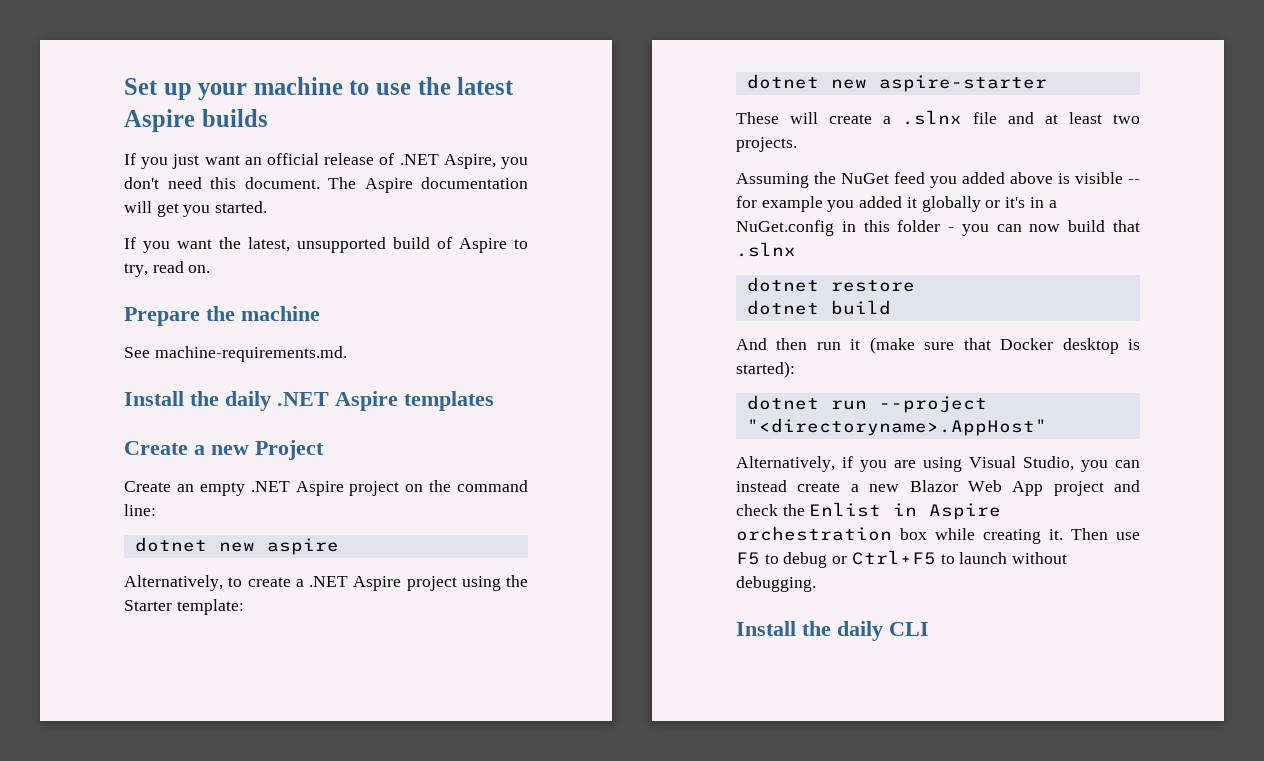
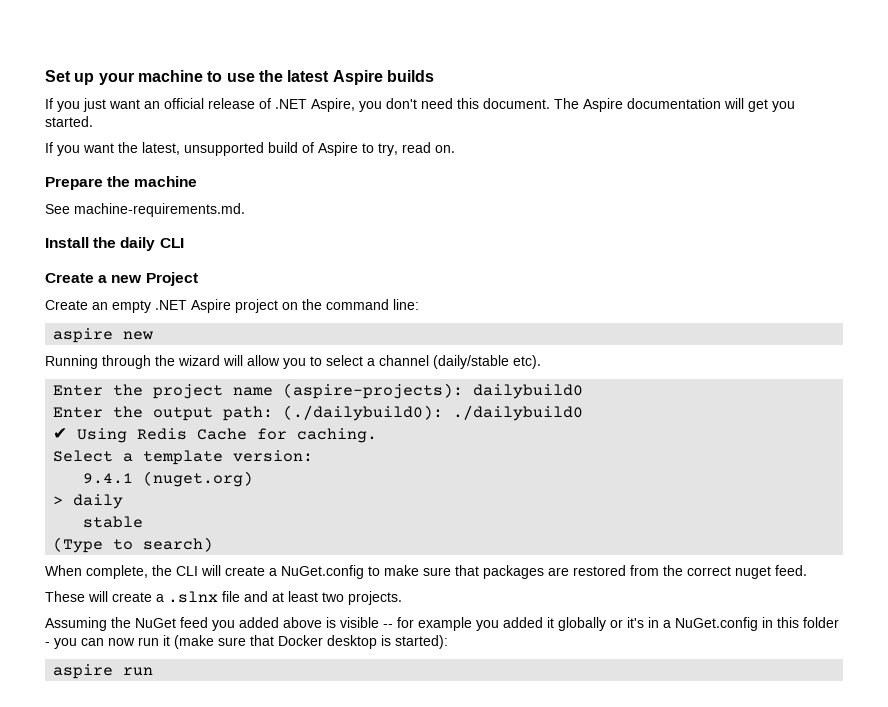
- Install the daily .NET Aspire templates
+ Install the daily CLI
- dotnet new aspire
- Alternatively, to create a .NET Aspire project using the Starter template:
- dotnet new aspire-starter
+ aspire new
+ Running through the wizard will allow you to select a channel (daily/stable etc).
+ Enter the project name (aspire-projects): dailybuild0
+ Enter the output path: (./dailybuild0): ./dailybuild0
+ ✔ Using Redis Cache for caching.
+ Select a template version:
+ 9.4.1 (nuget.org)
+ > daily
+ stable
+ (Type to search)
+ When complete, the CLI will create a NuGet.config to make sure that packages are restored from the correct nuget feed.
- Assuming the NuGet feed you added above is visible -- for example you added it globally or it's in a NuGet.config in this folder - you can now build that .slnx
- dotnet restore
- dotnet build
- And then run it (make sure that Docker desktop is started):
+ Assuming the NuGet feed you added above is visible -- for example you added it globally or it's in a NuGet.config in this folder - you can now run it (make sure that Docker desktop is started):
- dotnet run --project "<directoryname>.AppHost"
- Alternatively, if you are using Visual Studio, you can instead create a new Blazor Web App project and check the Enlist in Aspire orchestration box while creating it. Then use F5 to debug or Ctrl+F5 to launch without debugging.
- Install the daily CLI
+ aspire run

